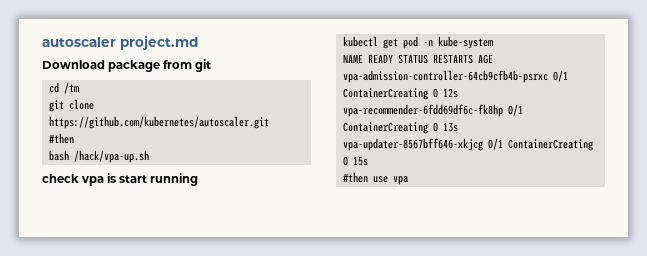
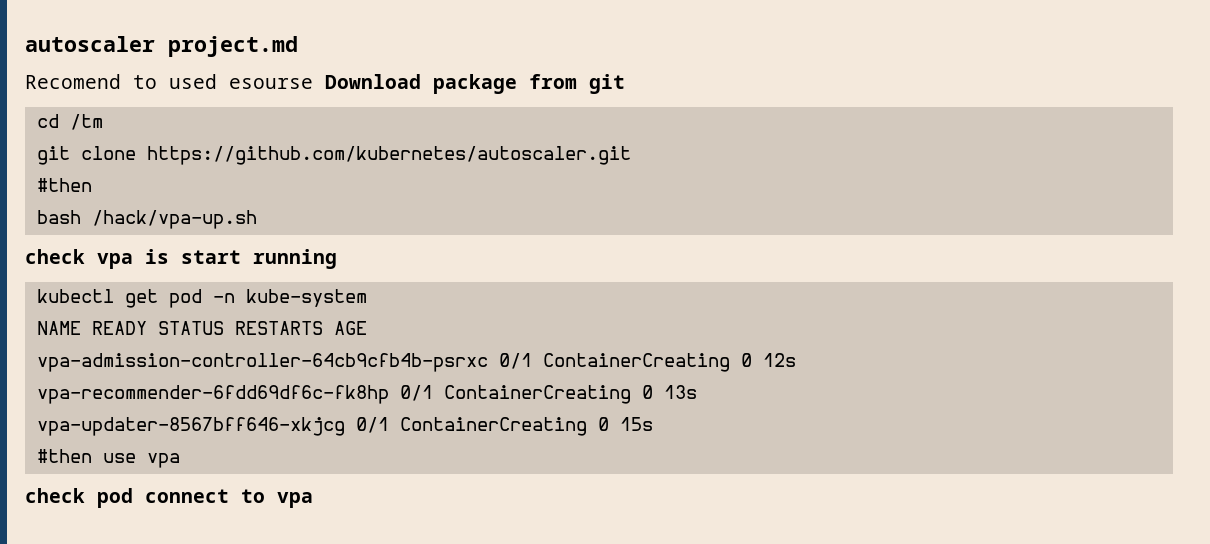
- Download package from git
+ Recomend to used esourse Download package from git
+ check pod connect to vpa

